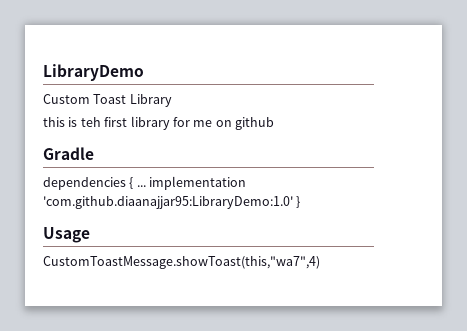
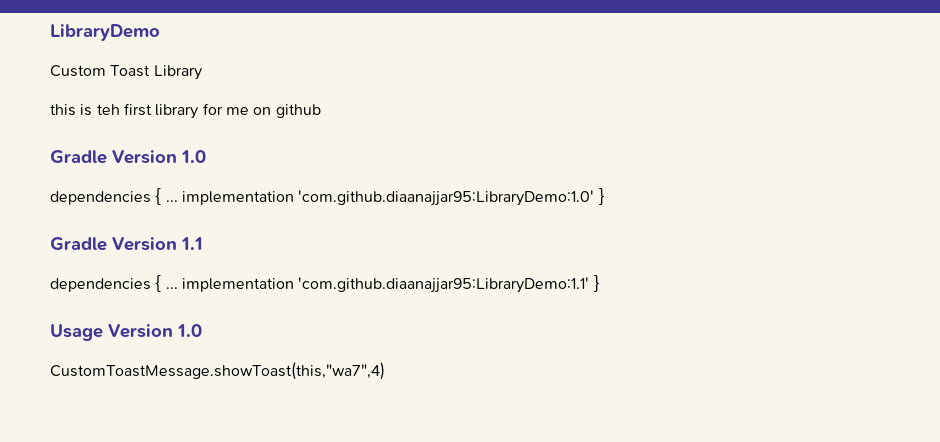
- Gradle
+ Gradle Version 1.0
+ Gradle Version 1.1
+ dependencies { ... implementation 'com.github.diaanajjar95:LibraryDemo:1.1' }
- Usage
+ Usage Version 1.0

